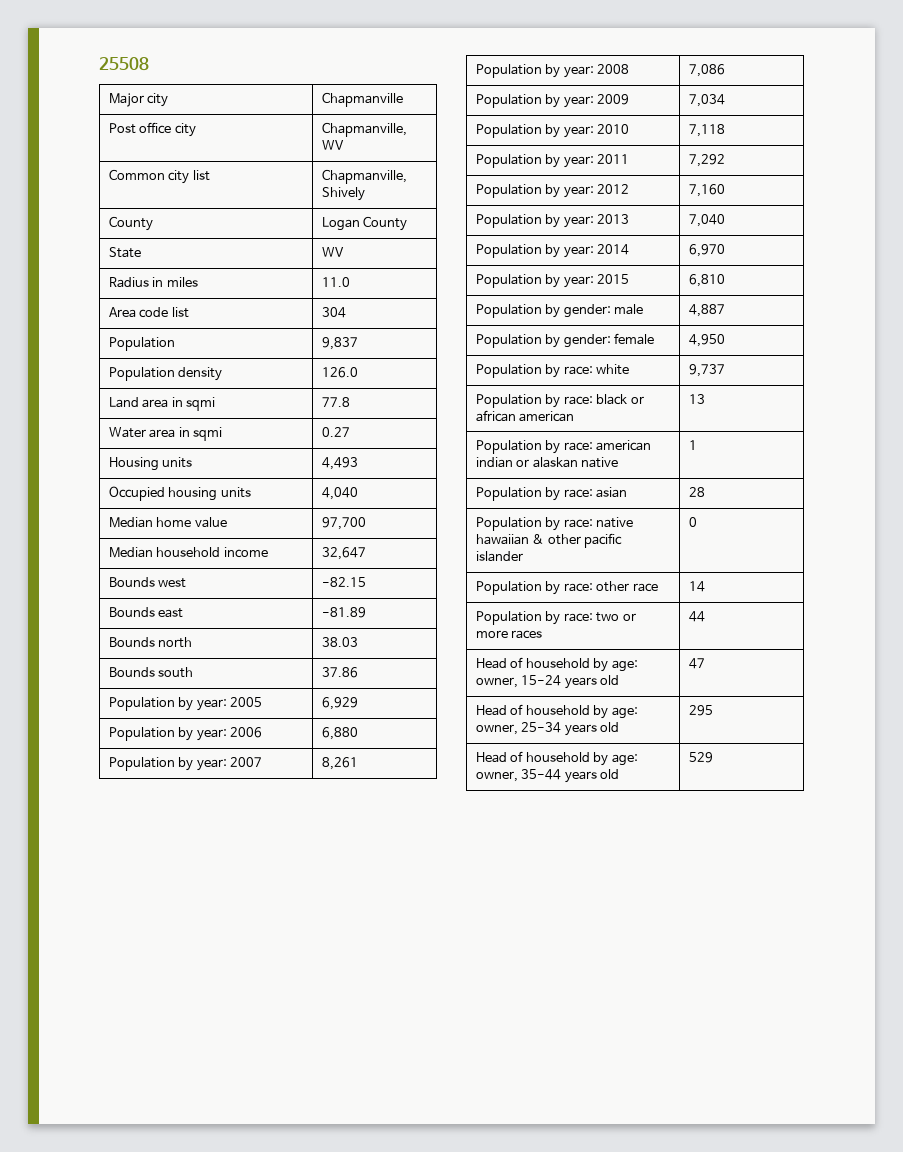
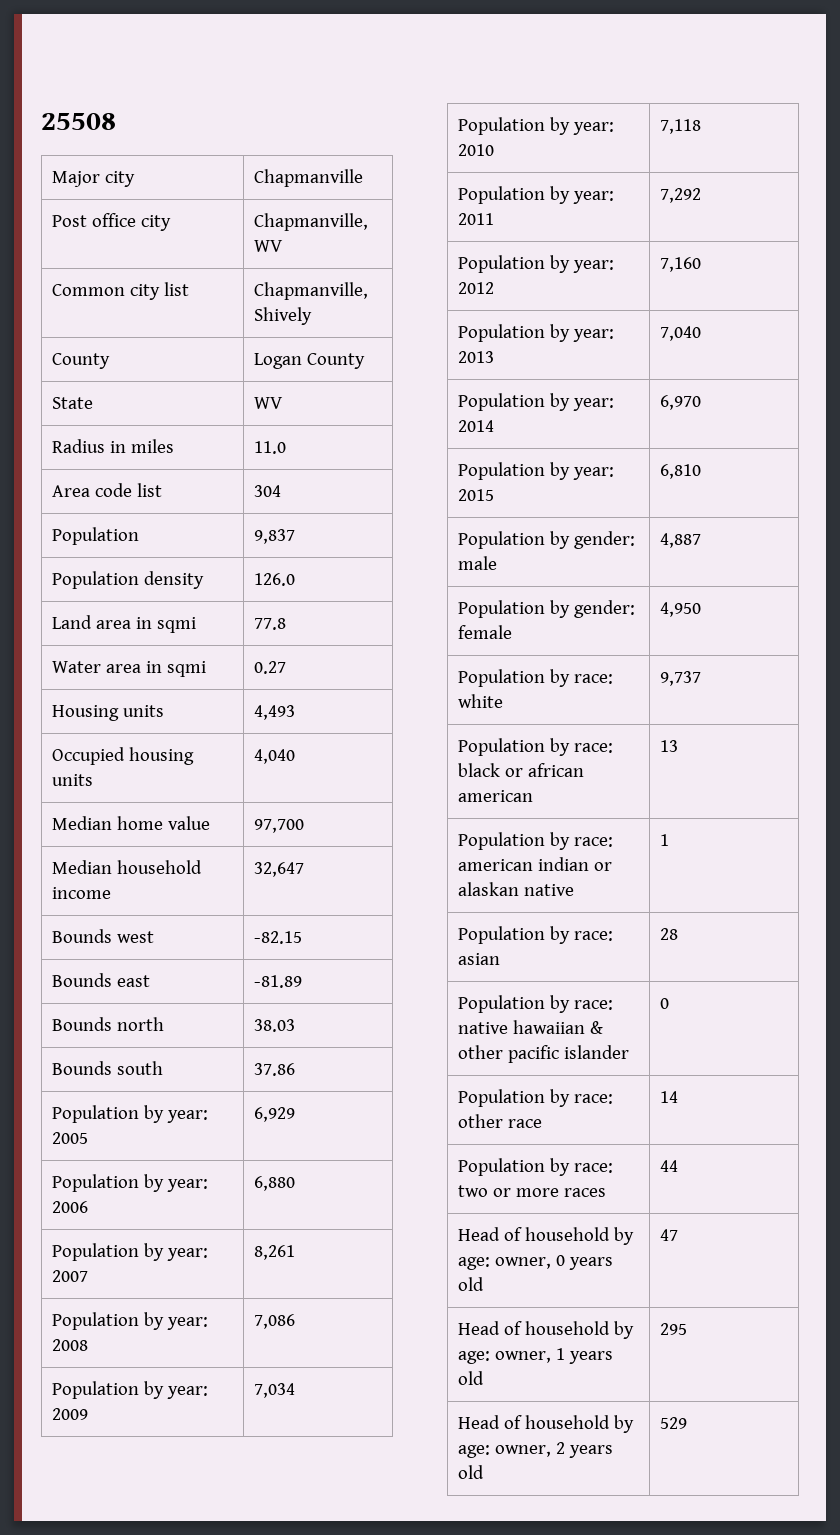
- Head of household by age: owner, 15-24 years old | 47
+ Head of household by age: owner, 0 years old | 47
- Head of household by age: owner, 25-34 years old | 295
+ Head of household by age: owner, 1 years old | 295
- Head of household by age: owner, 35-44 years old | 529
+ Head of household by age: owner, 2 years old | 529

